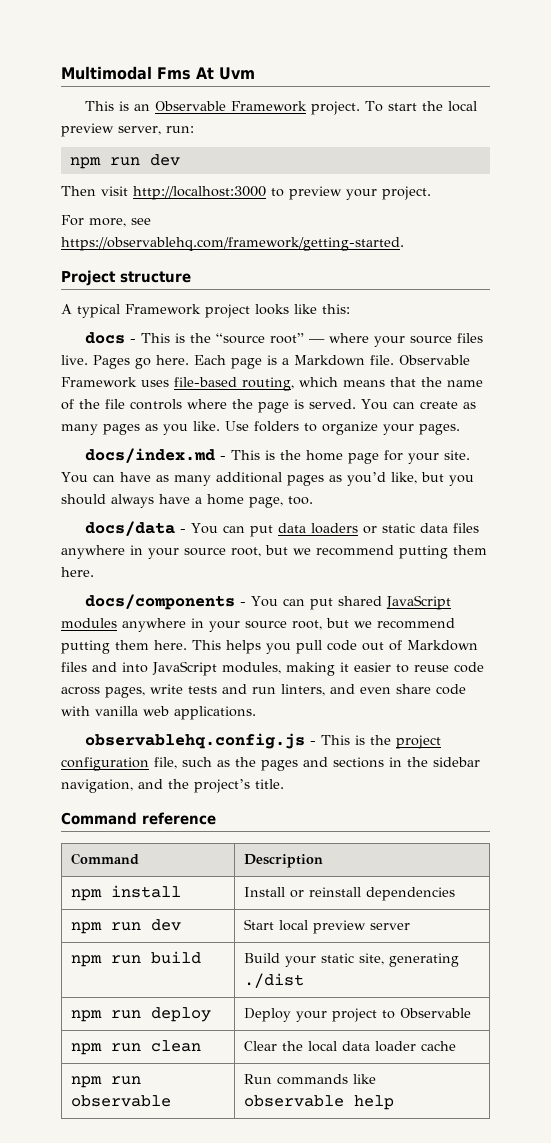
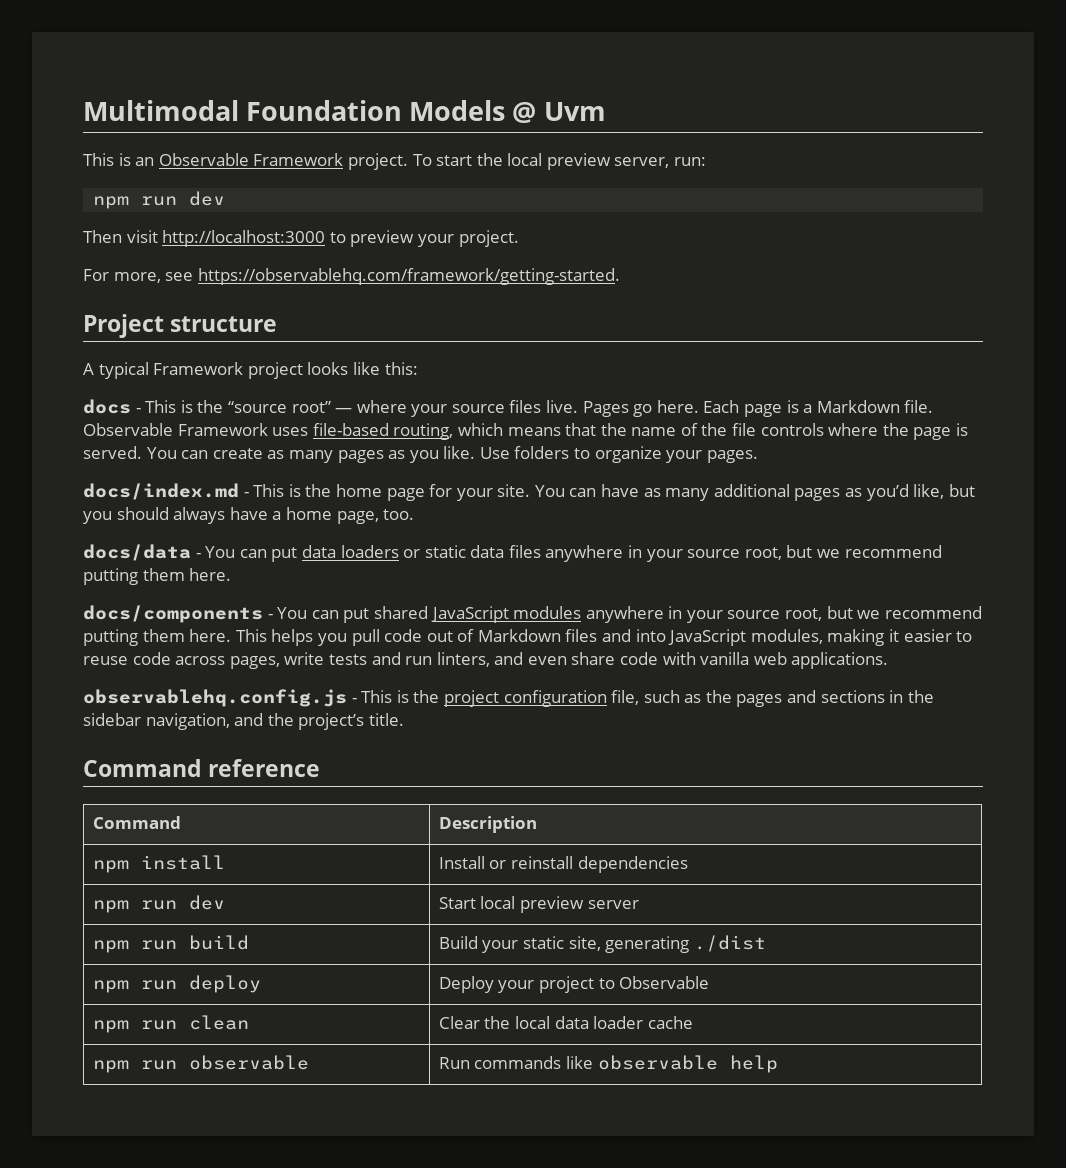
- Multimodal Fms At Uvm
+ Multimodal Foundation Models @ Uvm

